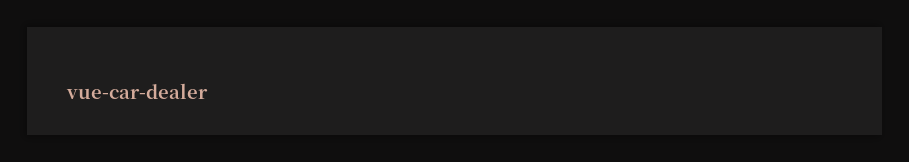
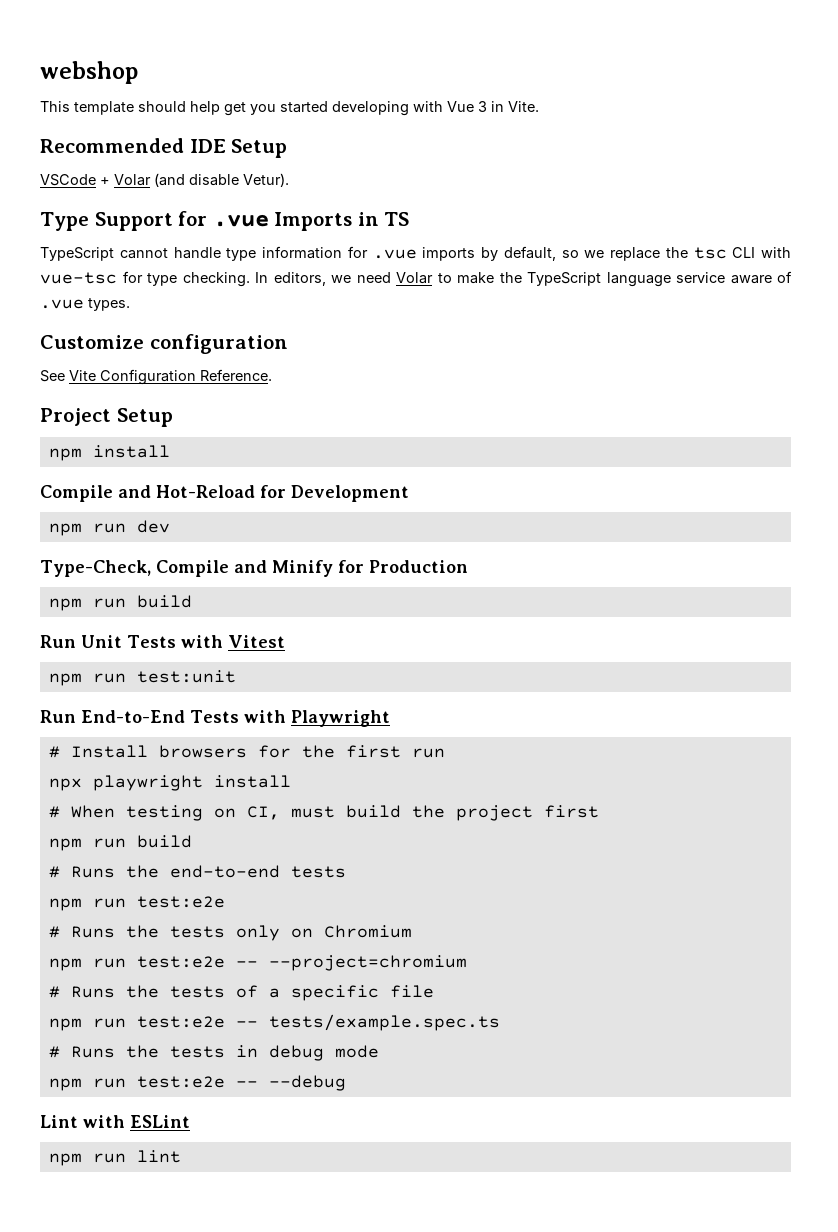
- vue-car-dealer
+ webshop
+ This template should help get you started developing with Vue 3 in Vite.
+ Recommended IDE Setup
+ VSCode + Volar (and disable Vetur).
+ Type Support for .vue Imports in TS
+ TypeScript cannot handle type information for .vue imports by default, so we replace the tsc CLI with vue-tsc for type checking. In editors, we need Volar to make the TypeScript language service aware of .vue types.
+ Customize configuration
+ See Vite Configuration Reference.
+ Project Setup
+ npm install
+ Compile and Hot-Reload for Development
+ npm run dev
+ Type-Check, Compile and Minify for Production
+ npm run build
+ Run Unit Tests with Vitest
+ npm run test:unit
+ Run End-to-End Tests with Playwright
+ # Install browsers for the first run
+ npx playwright install
+ # When testing on CI, must build the project first
+ npm run build
+ # Runs the end-to-end tests
+ npm run test:e2e
+ # Runs the tests only on Chromium
+ npm run test:e2e -- --project=chromium
+ # Runs the tests of a specific file
+ npm run test:e2e -- tests/example.spec.ts
+ # Runs the tests in debug mode
+ npm run test:e2e -- --debug
+ Lint with ESLint
+ npm run lint

